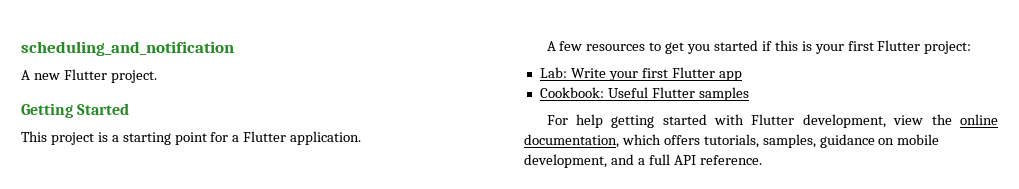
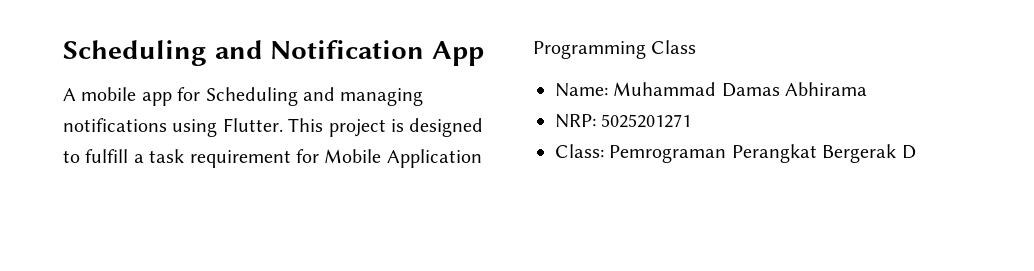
- scheduling_and_notification
- A new Flutter project.
- Getting Started
- This project is a starting point for a Flutter application.
- A few resources to get you started if this is your first Flutter project:
- Lab: Write your first Flutter app
- Cookbook: Useful Flutter samples
- For help getting started with Flutter development, view the online documentation, which offers tutorials, samples, guidance on mobile development, and a full API reference.
+ Scheduling and Notification App
+ A mobile app for Scheduling and managing notifications using Flutter. This project is designed to fulfill a task requirement for Mobile Application Programming Class
+ Name: Muhammad Damas Abhirama
+ NRP: 5025201271
+ Class: Pemrograman Perangkat Bergerak D

